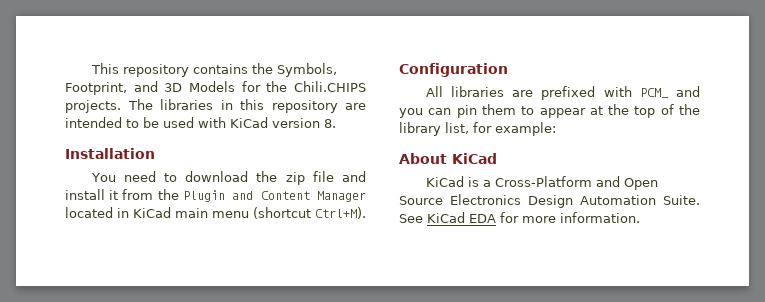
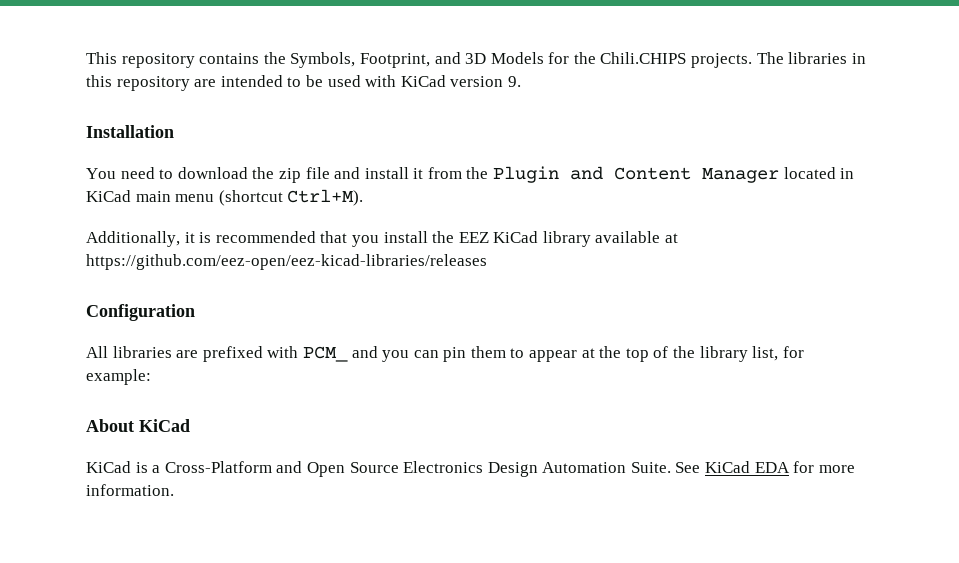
- The libraries in this repository are intended to be used with KiCad version 8.
+ The libraries in this repository are intended to be used with KiCad version 9.
+ Additionally, it is recommended that you install the EEZ KiCad library available at https://github.com/eez-open/eez-kicad-libraries/releases

